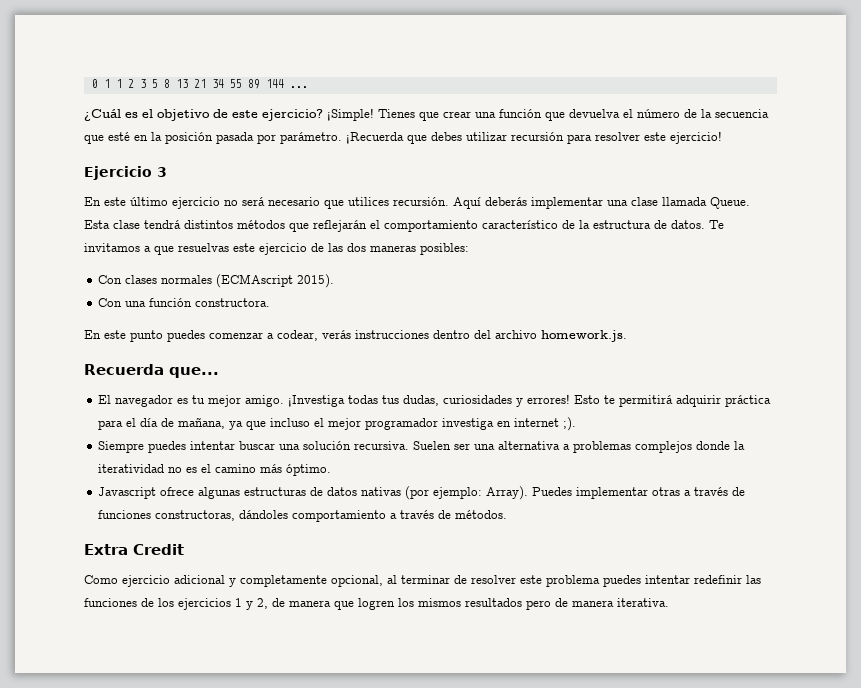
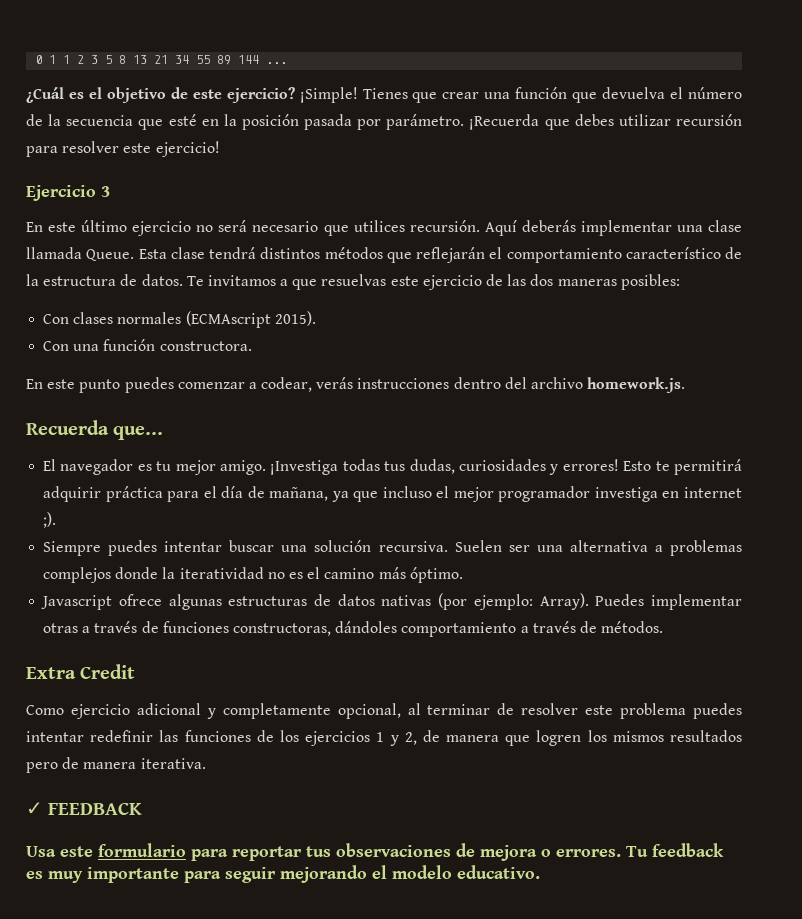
+ ✓ FEEDBACK
+ Usa este formulario para reportar tus observaciones de mejora o errores. Tu feedback es muy importante para seguir mejorando el modelo educativo.

